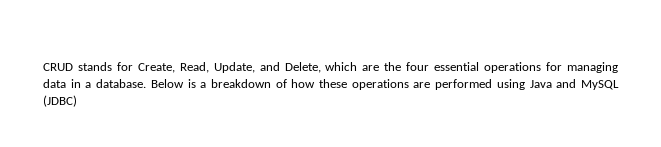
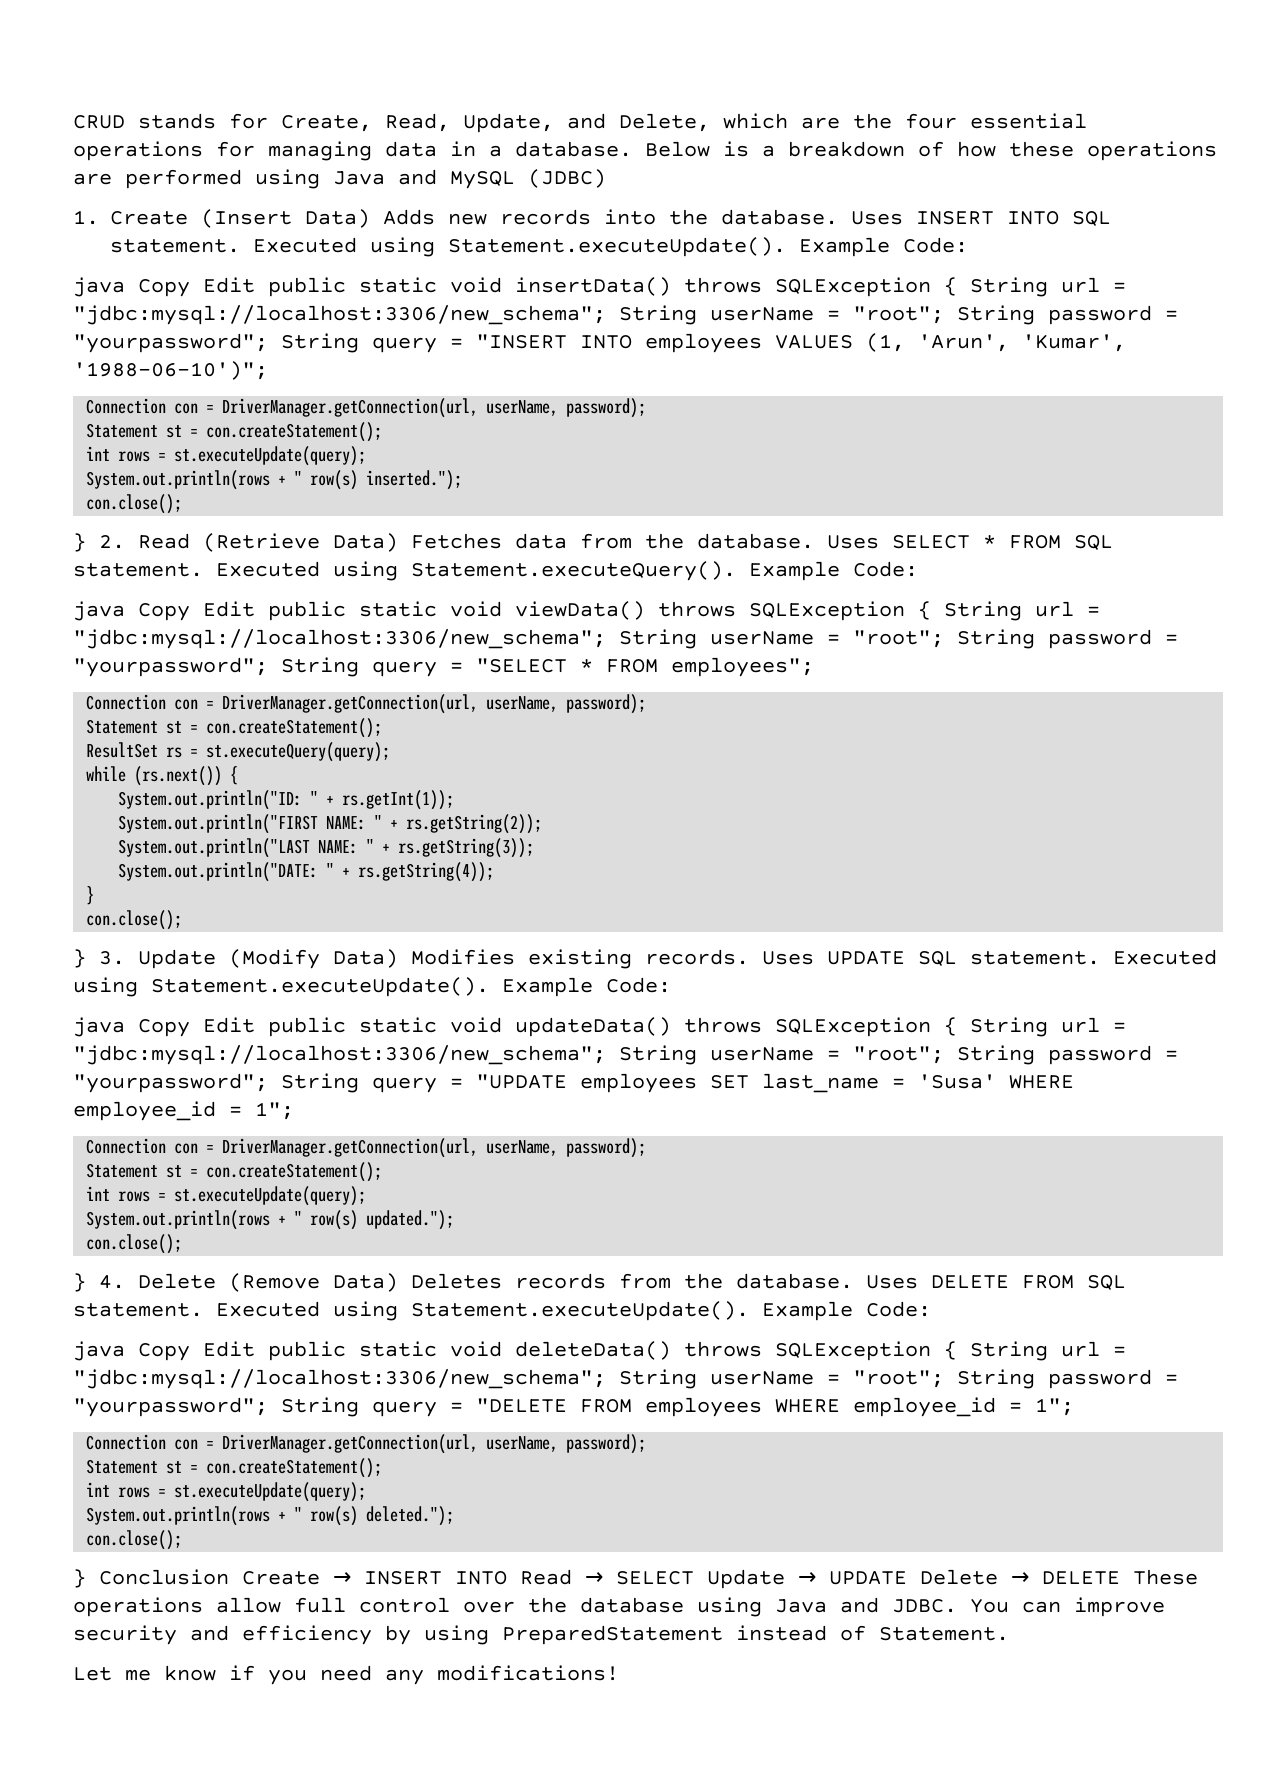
+ 1. Create (Insert Data) Adds new records into the database. Uses INSERT INTO SQL statement. Executed using Statement.executeUpdate(). Example Code:
+ java Copy Edit public static void insertData() throws SQLException { String url = "jdbc:mysql://localhost:3306/new_schema"; String userName = "root"; String password = "yourpassword"; String query = "INSERT INTO employees VALUES (1, 'Arun', 'Kumar', '1988-06-10')";
+ Connection con = DriverManager.getConnection(url, userName, password);
+ Statement st = con.createStatement();
+ int rows = st.executeUpdate(query);
+ System.out.println(rows + " row(s) inserted.");
+ con.close();
+ } 2. Read (Retrieve Data) Fetches data from the database. Uses SELECT * FROM SQL statement. Executed using Statement.executeQuery(). Example Code:
+ java Copy Edit public static void viewData() throws SQLException { String url = "jdbc:mysql://localhost:3306/new_schema"; String userName = "root"; String password = "yourpassword"; String query = "SELECT * FROM employees";
+ Connection con = DriverManager.getConnection(url, userName, password);
+ Statement st = con.createStatement();
+ ResultSet rs = st.executeQuery(query);
+ while (rs.next()) {
+ System.out.println("ID: " + rs.getInt(1));
+ System.out.println("FIRST NAME: " + rs.getString(2));
+ System.out.println("LAST NAME: " + rs.getString(3));
+ System.out.println("DATE: " + rs.getString(4));
+ }
+ con.close();
+ } 3. Update (Modify Data) Modifies existing records. Uses UPDATE SQL statement. Executed using Statement.executeUpdate(). Example Code:
+ java Copy Edit public static void updateData() throws SQLException { String url = "jdbc:mysql://localhost:3306/new_schema"; String userName = "root"; String password = "yourpassword"; String query = "UPDATE employees SET last_name = 'Susa' WHERE employee_id = 1";
+ Connection con = DriverManager.getConnection(url, userName, password);
+ Statement st = con.createStatement();
+ int rows = st.executeUpdate(query);
+ System.out.println(rows + " row(s) updated.");
+ con.close();
+ } 4. Delete (Remove Data) Deletes records from the database. Uses DELETE FROM SQL statement. Executed using Statement.executeUpdate(). Example Code:
+ java Copy Edit public static void deleteData() throws SQLException { String url = "jdbc:mysql://localhost:3306/new_schema"; String userName = "root"; String password = "yourpassword"; String query = "DELETE FROM employees WHERE employee_id = 1";
+ Connection con = DriverManager.getConnection(url, userName, password);
+ Statement st = con.createStatement();
+ int rows = st.executeUpdate(query);
+ System.out.println(rows + " row(s) deleted.");
+ con.close();
+ } Conclusion Create → INSERT INTO Read → SELECT Update → UPDATE Delete → DELETE These operations allow full control over the database using Java and JDBC. You can improve security and efficiency by using PreparedStatement instead of Statement.
+ Let me know if you need any modifications!

